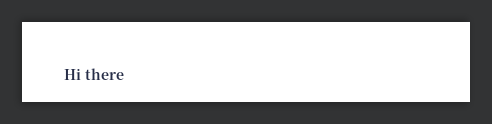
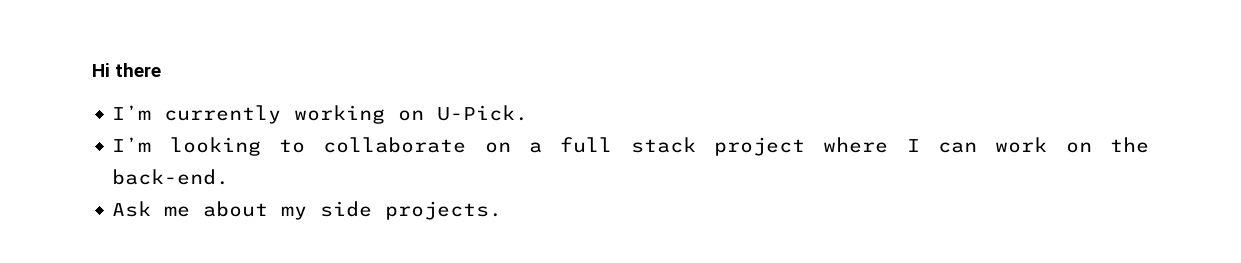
+ I’m currently working on U-Pick.
+ I’m looking to collaborate on a full stack project where I can work on the back-end.
+ Ask me about my side projects.

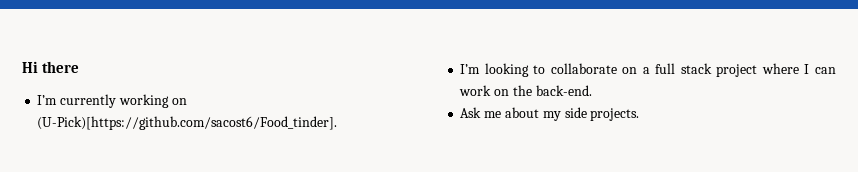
- I’m currently working on U-Pick.
+ I’m currently working on (U-Pick)[https://github.com/sacost6/Food_tinder].

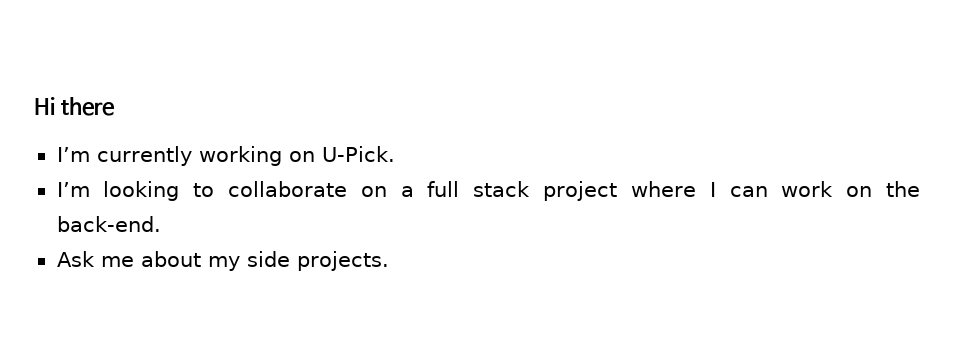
- I’m currently working on (U-Pick)[https://github.com/sacost6/Food_tinder].
+ I’m currently working on U-Pick.

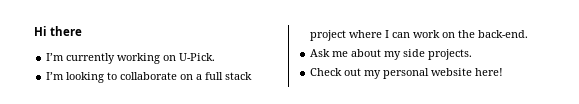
+ Check out my personal website here!

